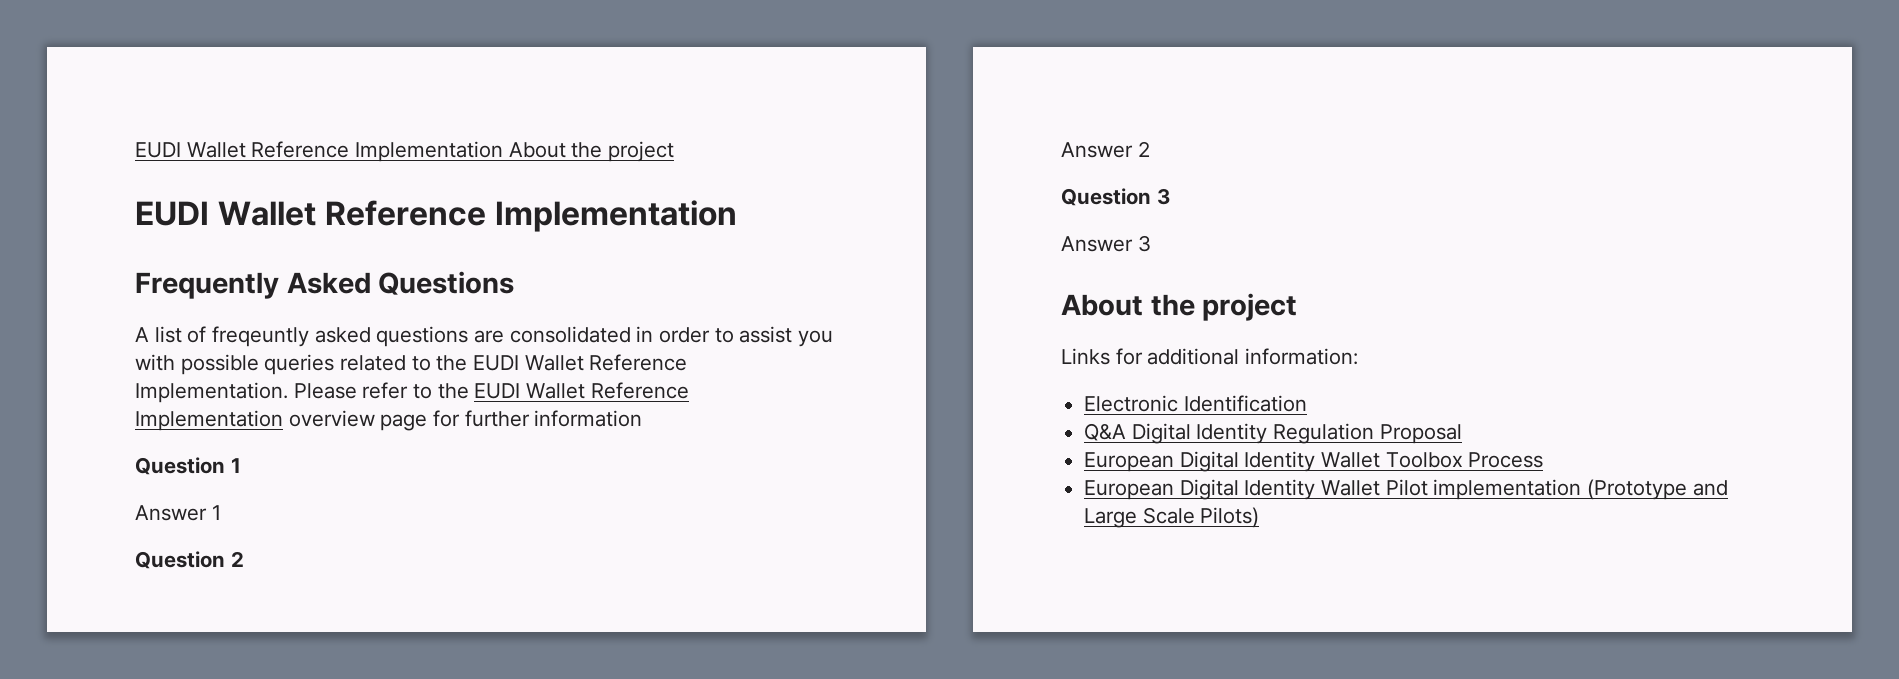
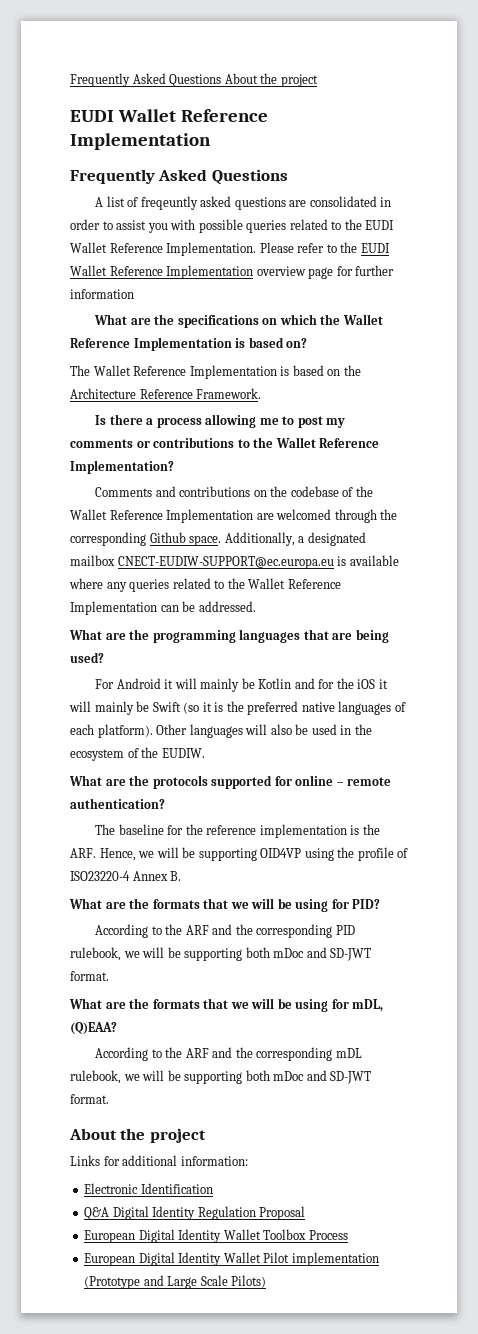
- EUDI Wallet Reference Implementation About the project
+ Frequently Asked Questions About the project
- Question 1
- Answer 1
- Question 2
- Answer 2
- Question 3
- Answer 3
+ What are the specifications on which the Wallet Reference Implementation is based on?
+ The Wallet Reference Implementation is based on the Architecture Reference Framework.
+ Is there a process allowing me to post my comments or contributions to the Wallet Reference Implementation?
+ Comments and contributions on the codebase of the Wallet Reference Implementation are welcomed through the corresponding Github space. Additionally, a designated mailbox CNECT-EUDIW-SUPPORT@ec.europa.eu is available where any queries related to the Wallet Reference Implementation can be addressed.
+ What are the programming languages that are being used?
+ For Android it will mainly be Kotlin and for the iOS it will mainly be Swift (so it is the preferred native languages of each platform). Other languages will also be used in the ecosystem of the EUDIW.
+ What are the protocols supported for online – remote authentication?
+ The baseline for the reference implementation is the ARF. Hence, we will be supporting OID4VP using the profile of ISO23220-4 Annex B.
+ What are the formats that we will be using for PID?
+ According to the ARF and the corresponding PID rulebook, we will be supporting both mDoc and SD-JWT format.
+ What are the formats that we will be using for mDL, (Q)EAA?
+ According to the ARF and the corresponding mDL rulebook, we will be supporting both mDoc and SD-JWT format.

